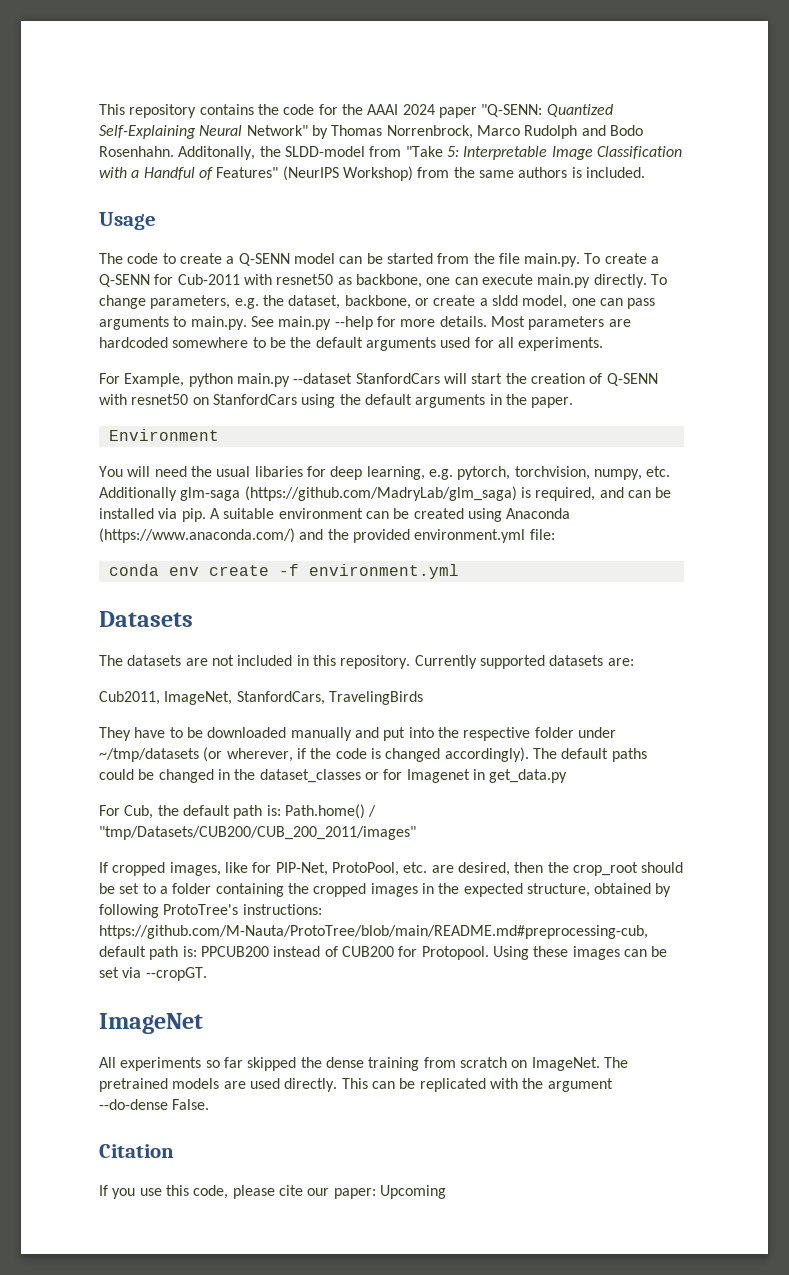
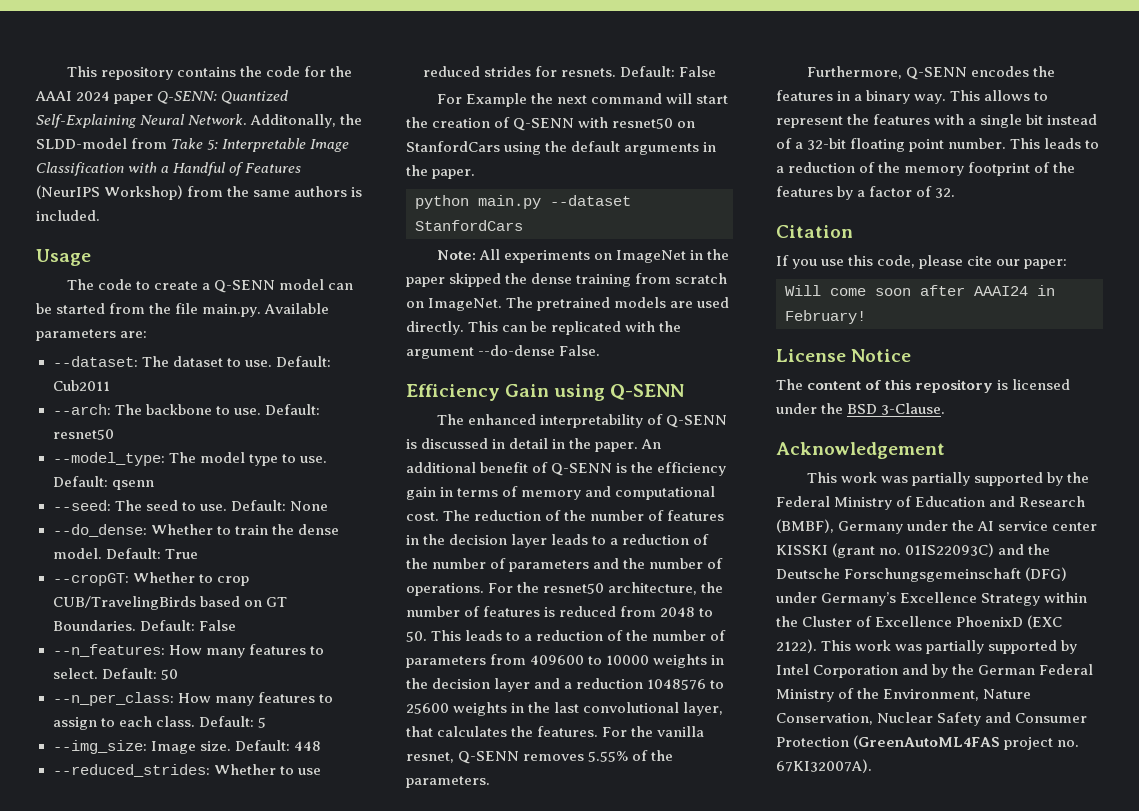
- This repository contains the code for the AAAI 2024 paper "Q-SENN: Quantized Self-Explaining Neural Network" by Thomas Norrenbrock, Marco Rudolph and Bodo Rosenhahn.
+ This repository contains the code for the AAAI 2024 paper Q-SENN: Quantized Self-Explaining Neural Network.
- Additonally, the SLDD-model from "Take 5: Interpretable Image Classification with a Handful of Features" (NeurIPS Workshop) from the same authors is included.
+ Additonally, the SLDD-model from Take 5: Interpretable Image Classification with a Handful of Features (NeurIPS Workshop) from the same authors is included.
- The code to create a Q-SENN model can be started from the file main.py. To create a Q-SENN for Cub-2011 with resnet50 as backbone, one can execute main.py directly. To change parameters, e.g. the dataset, backbone, or create a sldd model, one can pass arguments to main.py. See main.py --help for more details. Most parameters are hardcoded somewhere to be the default arguments used for all experiments.
- For Example, python main.py --dataset StanfordCars will start the creation of Q-SENN with resnet50 on StanfordCars using the default arguments in the paper.
+ The code to create a Q-SENN model can be started from the file main.py. Available parameters are:
+ --dataset: The dataset to use. Default: Cub2011
+ --arch: The backbone to use. Default: resnet50
+ --model_type: The model type to use. Default: qsenn
+ --seed: The seed to use. Default: None
+ --do_dense: Whether to train the dense model. Default: True
+ --cropGT: Whether to crop CUB/TravelingBirds based on GT Boundaries. Default: False
+ --n_features: How many features to select. Default: 50
+ --n_per_class: How many features to assign to each class. Default: 5
+ --img_size: Image size. Default: 448
+ --reduced_strides: Whether to use reduced strides for resnets. Default: False
+ For Example the next command will start the creation of Q-SENN with resnet50 on StanfordCars using the default arguments in the paper.
- Environment
- You will need the usual libaries for deep learning, e.g. pytorch, torchvision, numpy, etc. Additionally glm-saga (https://github.com/MadryLab/glm_saga) is required, and can be installed via pip. A suitable environment can be created using Anaconda (https://www.anaconda.com/) and the provided environment.yml file:
- conda env create -f environment.yml
- Datasets
- The datasets are not included in this repository. Currently supported datasets are:
- Cub2011, ImageNet, StanfordCars, TravelingBirds
- They have to be downloaded manually and put into the respective folder under ~/tmp/datasets (or wherever, if the code is changed accordingly). The default paths could be changed in the dataset_classes or for Imagenet in get_data.py
- For Cub, the default path is: Path.home() / "tmp/Datasets/CUB200/CUB_200_2011/images"
- If cropped images, like for PIP-Net, ProtoPool, etc. are desired, then the crop_root should be set to a folder containing the cropped images in the expected structure, obtained by following ProtoTree's instructions: https://github.com/M-Nauta/ProtoTree/blob/main/README.md#preprocessing-cub, default path is: PPCUB200 instead of CUB200 for Protopool. Using these images can be set via --cropGT.
- ImageNet
- All experiments so far skipped the dense training from scratch on ImageNet.
+ python main.py --dataset StanfordCars
+ Note: All experiments on ImageNet in the paper skipped the dense training from scratch on ImageNet.
+ Efficiency Gain using Q-SENN
+ The enhanced interpretability of Q-SENN is discussed in detail in the paper. An additional benefit of Q-SENN is the efficiency gain in terms of memory and computational cost. The reduction of the number of features in the decision layer leads to a reduction of the number of parameters and the number of operations. For the resnet50 architecture, the number of features is reduced from 2048 to 50. This leads to a reduction of the number of parameters from 409600 to 10000 weights in the decision layer and a reduction 1048576 to 25600 weights in the last convolutional layer, that calculates the features. For the vanilla resnet, Q-SENN removes 5.55% of the parameters.
+ Furthermore, Q-SENN encodes the features in a binary way. This allows to represent the features with a single bit instead of a 32-bit floating point number. This leads to a reduction of the memory footprint of the features by a factor of 32.
- If you use this code, please cite our paper: Upcoming
+ If you use this code, please cite our paper:
+ Will come soon after AAAI24 in February!
+ License Notice
+ The content of this repository is licensed under the BSD 3-Clause.
+ Acknowledgement
+ This work was partially supported by the Federal Ministry of Education and Research (BMBF), Germany under the AI service center KISSKI (grant no. 01IS22093C) and the Deutsche Forschungsgemeinschaft (DFG) under Germany’s Excellence Strategy within the Cluster of Excellence PhoenixD (EXC 2122). This work was partially supported by Intel Corporation and by the German Federal Ministry of the Environment, Nature Conservation, Nuclear Safety and Consumer Protection (GreenAutoML4FAS project no. 67KI32007A).

